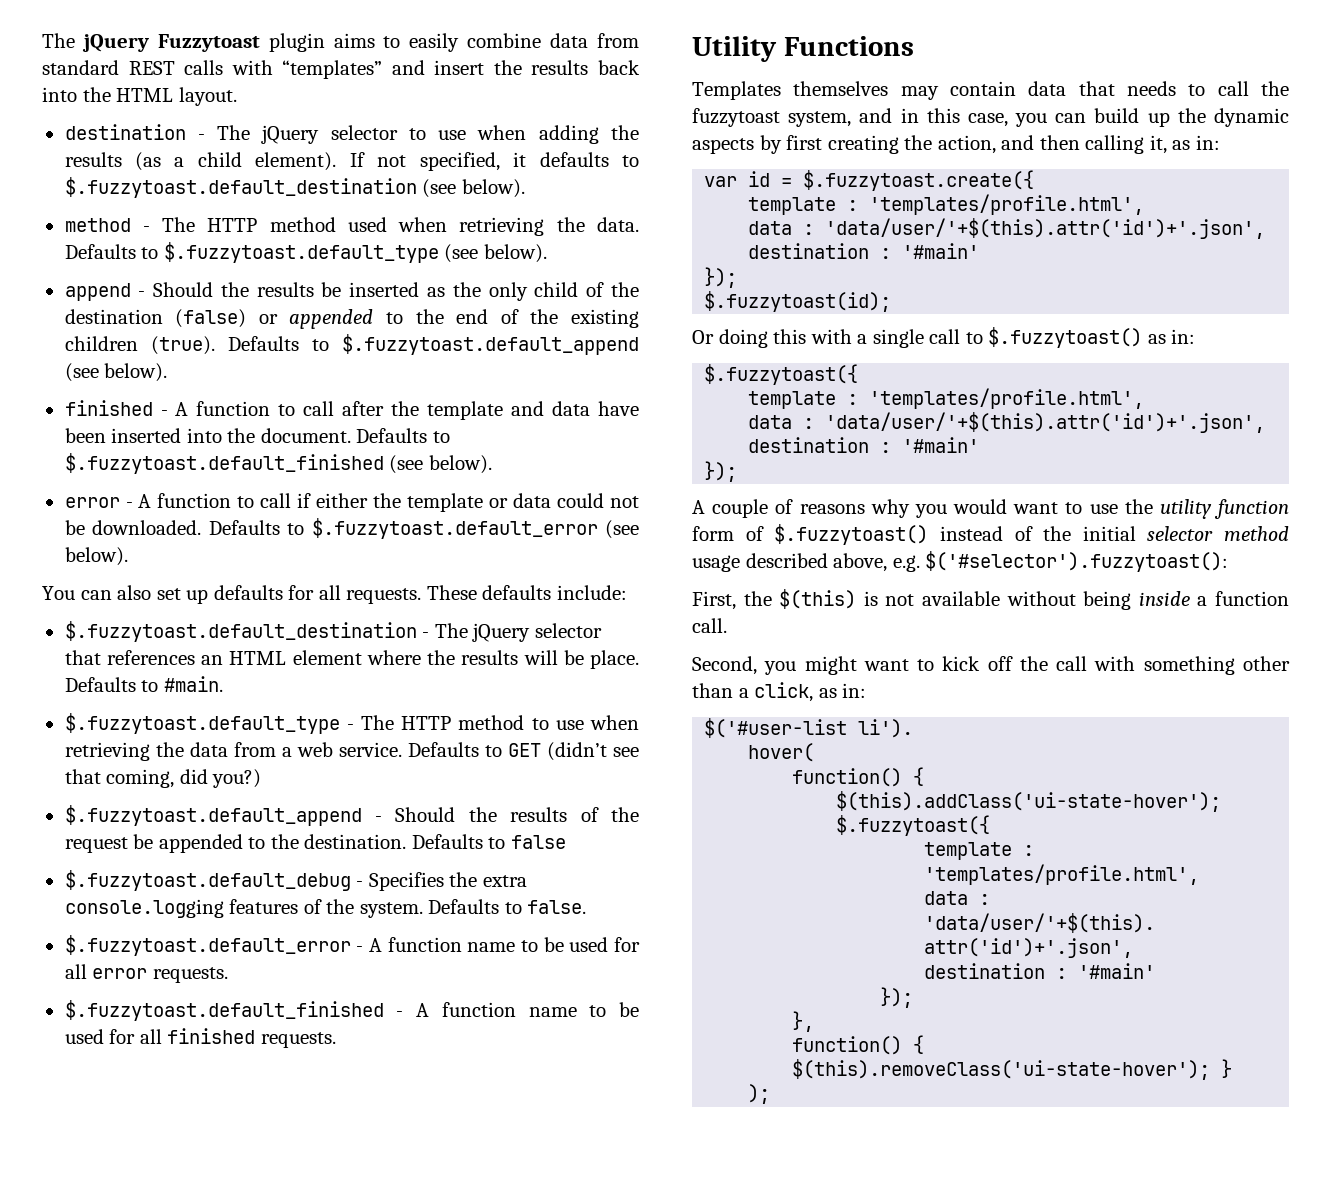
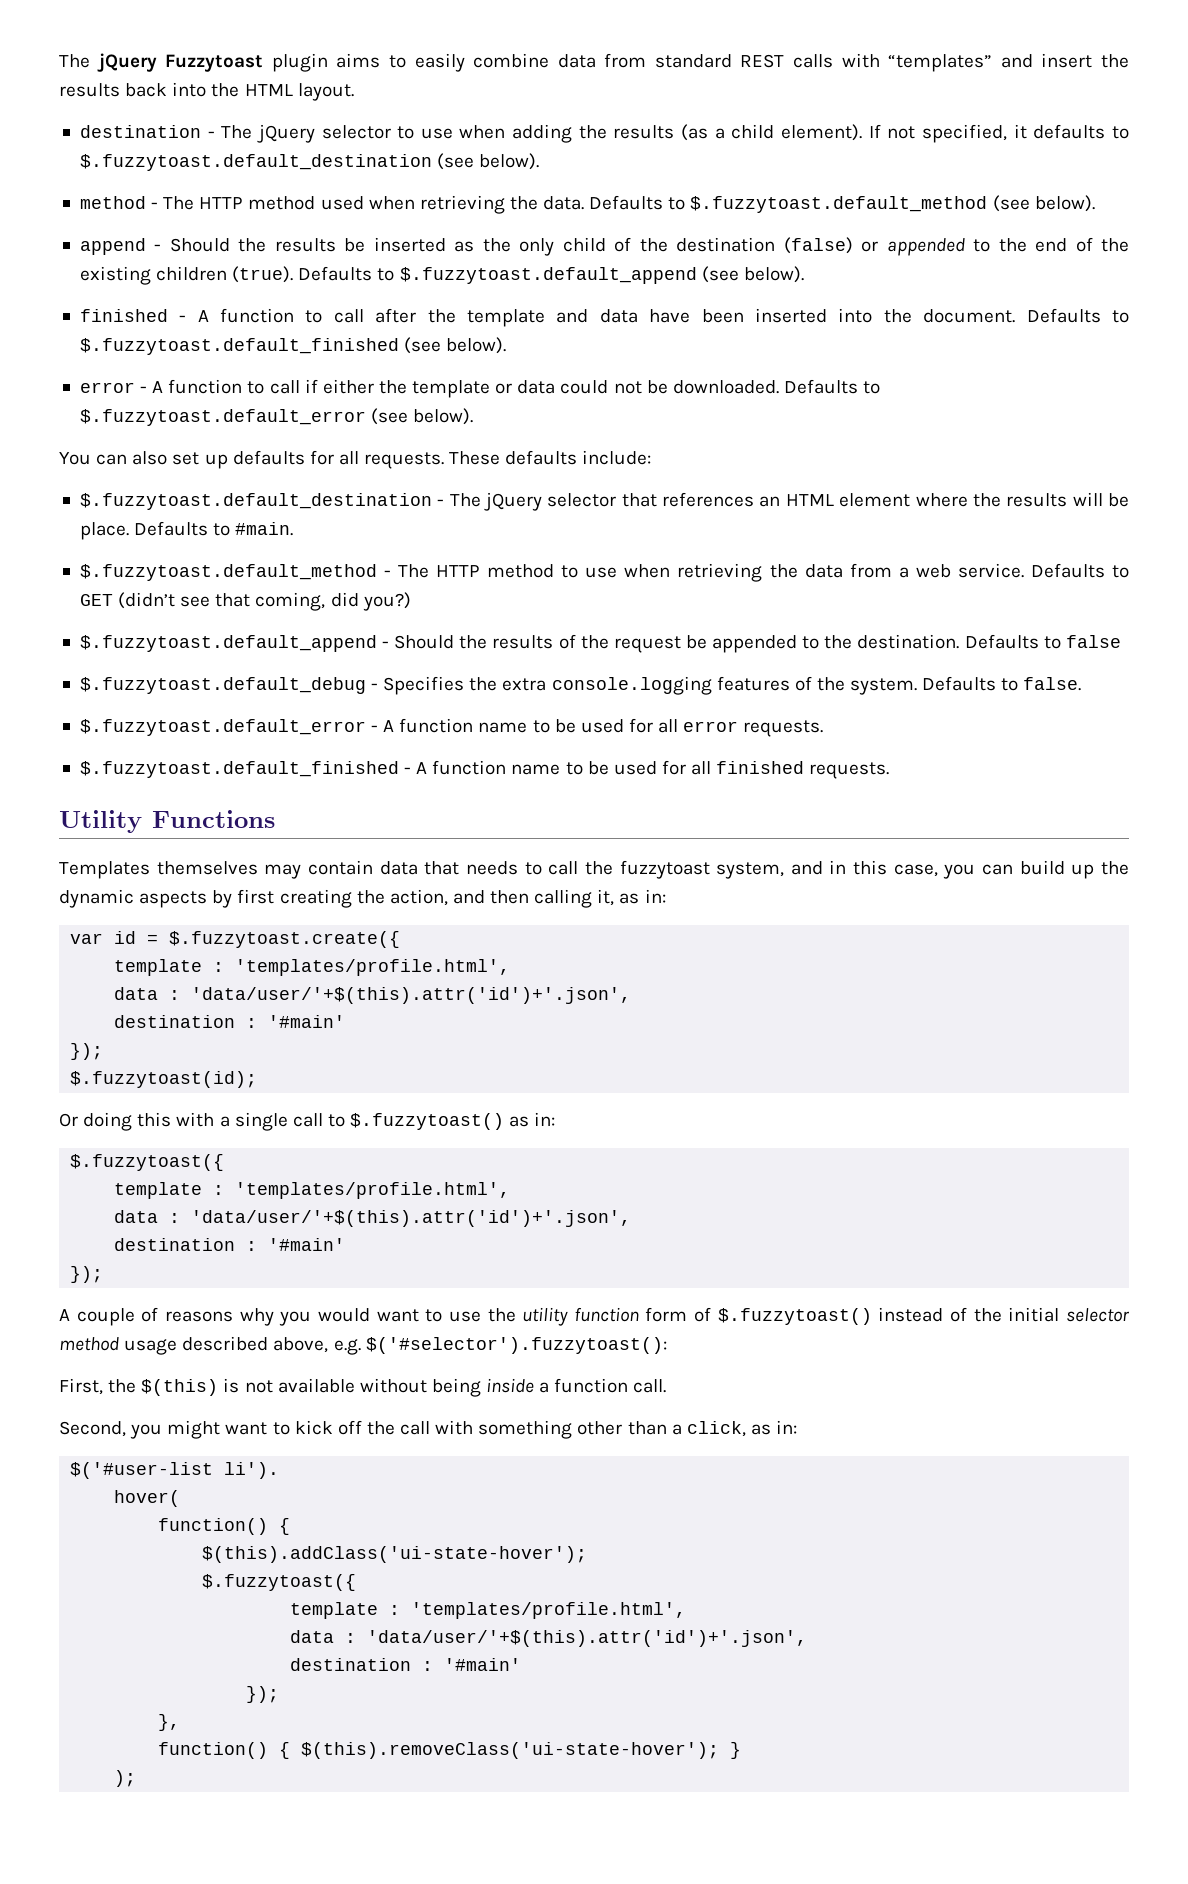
- Defaults to $.fuzzytoast.default_type (see below).
+ Defaults to $.fuzzytoast.default_method (see below).
- $.fuzzytoast.default_type - The HTTP method to use when retrieving the data from a web service.
+ $.fuzzytoast.default_method - The HTTP method to use when retrieving the data from a web service.

